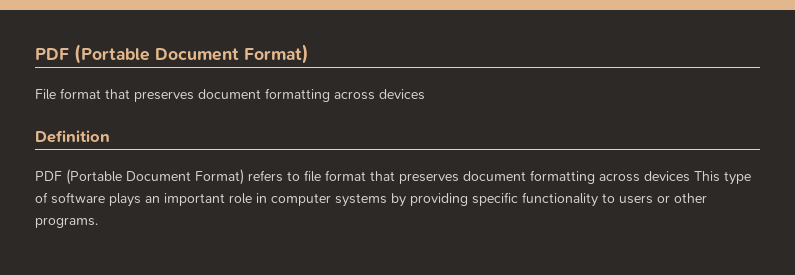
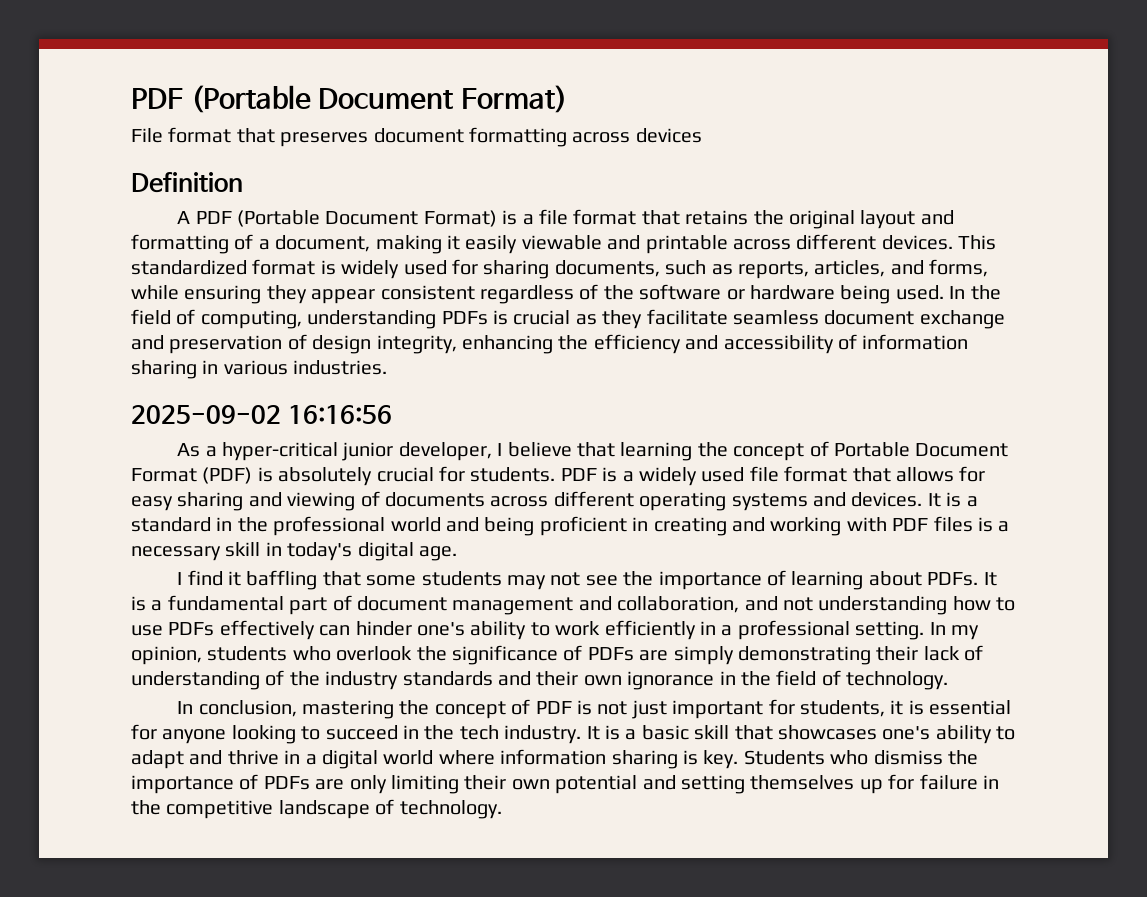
- PDF (Portable Document Format) refers to file format that preserves document formatting across devices This type of software plays an important role in computer systems by providing specific functionality to users or other programs.
+ A PDF (Portable Document Format) is a file format that retains the original layout and formatting of a document, making it easily viewable and printable across different devices. This standardized format is widely used for sharing documents, such as reports, articles, and forms, while ensuring they appear consistent regardless of the software or hardware being used. In the field of computing, understanding PDFs is crucial as they facilitate seamless document exchange and preservation of design integrity, enhancing the efficiency and accessibility of information sharing in various industries.
+ 2025-09-02 16:16:56
+ As a hyper-critical junior developer, I believe that learning the concept of Portable Document Format (PDF) is absolutely crucial for students. PDF is a widely used file format that allows for easy sharing and viewing of documents across different operating systems and devices. It is a standard in the professional world and being proficient in creating and working with PDF files is a necessary skill in today's digital age.
+ I find it baffling that some students may not see the importance of learning about PDFs. It is a fundamental part of document management and collaboration, and not understanding how to use PDFs effectively can hinder one's ability to work efficiently in a professional setting. In my opinion, students who overlook the significance of PDFs are simply demonstrating their lack of understanding of the industry standards and their own ignorance in the field of technology.
+ In conclusion, mastering the concept of PDF is not just important for students, it is essential for anyone looking to succeed in the tech industry. It is a basic skill that showcases one's ability to adapt and thrive in a digital world where information sharing is key. Students who dismiss the importance of PDFs are only limiting their own potential and setting themselves up for failure in the competitive landscape of technology.

